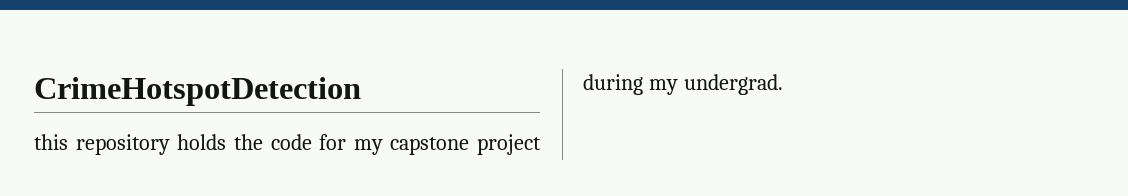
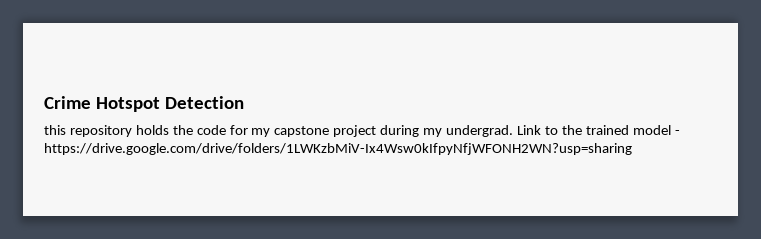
- CrimeHotspotDetection
+ Crime Hotspot Detection
+ Link to the trained model - https://drive.google.com/drive/folders/1LWKzbMiV-Ix4Wsw0kIfpyNfjWFONH2WN?usp=sharing

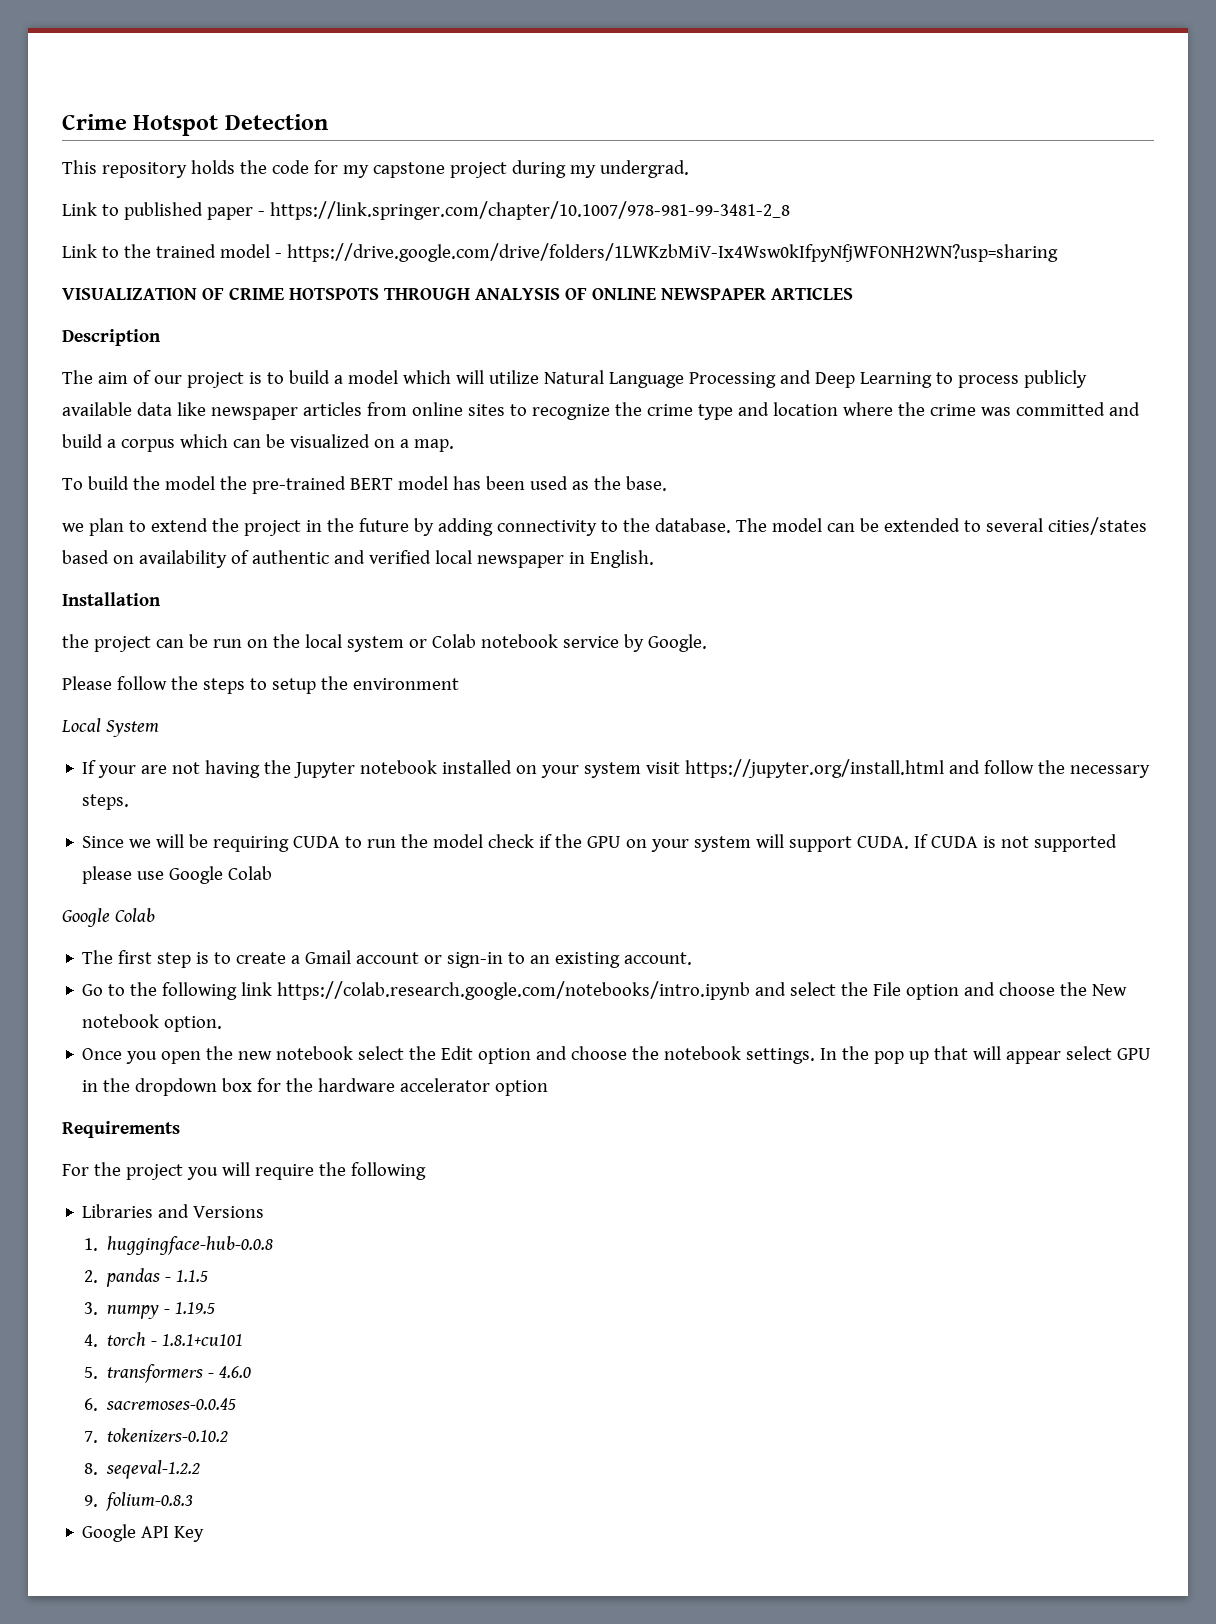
- this repository holds the code for my capstone project during my undergrad. Link to the trained model - https://drive.google.com/drive/folders/1LWKzbMiV-Ix4Wsw0kIfpyNfjWFONH2WN?usp=sharing
+ This repository holds the code for my capstone project during my undergrad.
+ Link to published paper - https://link.springer.com/chapter/10.1007/978-981-99-3481-2_8
+ Link to the trained model - https://drive.google.com/drive/folders/1LWKzbMiV-Ix4Wsw0kIfpyNfjWFONH2WN?usp=sharing
+ VISUALIZATION OF CRIME HOTSPOTS THROUGH ANALYSIS OF ONLINE NEWSPAPER ARTICLES
+ Description
+ The aim of our project is to build a model which will utilize Natural Language Processing and Deep Learning to process publicly available data like newspaper articles from online sites to recognize the crime type and location where the crime was committed and build a corpus which can be visualized on a map.
+ To build the model the pre-trained BERT model has been used as the base.
+ we plan to extend the project in the future by adding connectivity to the database. The model can be extended to several cities/states based on availability of authentic and verified local newspaper in English.
+ Installation
+ the project can be run on the local system or Colab notebook service by Google.
+ Please follow the steps to setup the environment
+ Local System
+ If your are not having the Jupyter notebook installed on your system visit https://jupyter.org/install.html and follow the necessary steps.
+ Since we will be requiring CUDA to run the model check if the GPU on your system will support CUDA. If CUDA is not supported please use Google Colab
+ Google Colab
+ The first step is to create a Gmail account or sign-in to an existing account.
+ Go to the following link https://colab.research.google.com/notebooks/intro.ipynb and select the File option and choose the New notebook option.
+ Once you open the new notebook select the Edit option and choose the notebook settings. In the pop up that will appear select GPU in the dropdown box for the hardware accelerator option
+ Requirements
+ For the project you will require the following
+ Libraries and Versions
+ 1. huggingface-hub-0.0.8
+ 2. pandas - 1.1.5
+ 3. numpy - 1.19.5
+ 4. torch - 1.8.1+cu101
+ 5. transformers - 4.6.0
+ 6. sacremoses-0.0.45
+ 7. tokenizers-0.10.2
+ 8. seqeval-1.2.2
+ 9. folium-0.8.3
+ Google API Key

